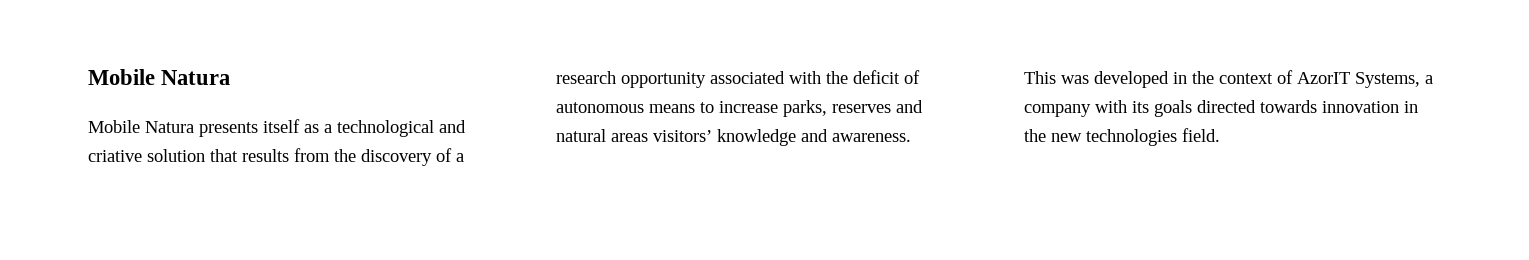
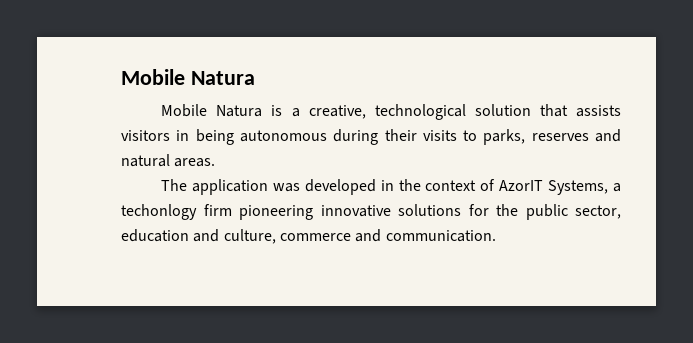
- Mobile Natura presents itself as a technological and criative solution that results from the discovery of a research opportunity associated with the deficit of autonomous means to increase parks, reserves and natural areas visitors’ knowledge and awareness.
- This was developed in the context of AzorIT Systems, a company with its goals directed towards innovation in the new technologies field.
+ Mobile Natura is a creative, technological solution that assists visitors in being autonomous during their visits to parks, reserves and natural areas.
+ The application was developed in the context of AzorIT Systems, a techonlogy firm pioneering innovative solutions for the public sector, education and culture, commerce and communication.

